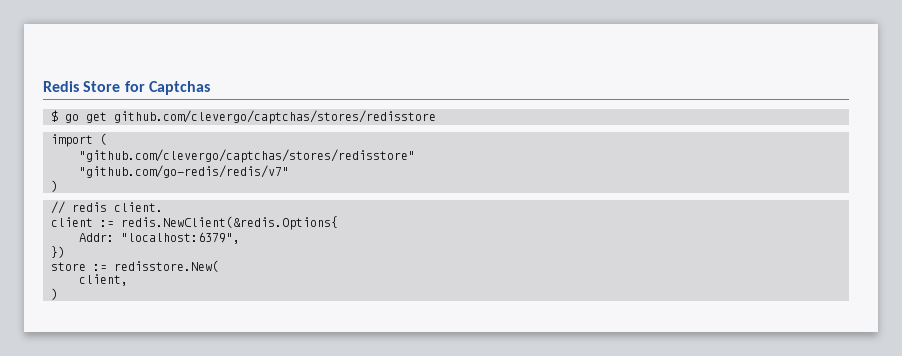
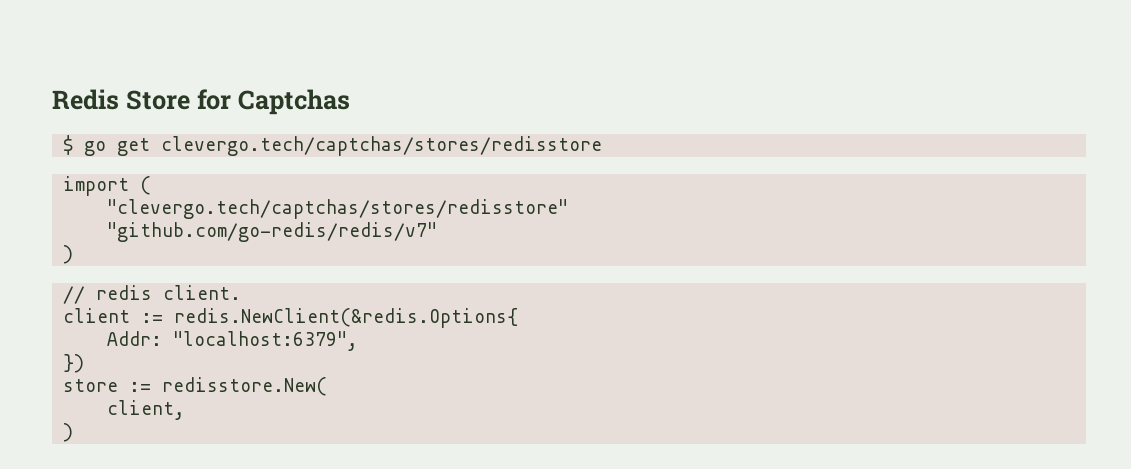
- $ go get github.com/clevergo/captchas/stores/redisstore
+ $ go get clevergo.tech/captchas/stores/redisstore
- "github.com/clevergo/captchas/stores/redisstore"
+ "clevergo.tech/captchas/stores/redisstore"

